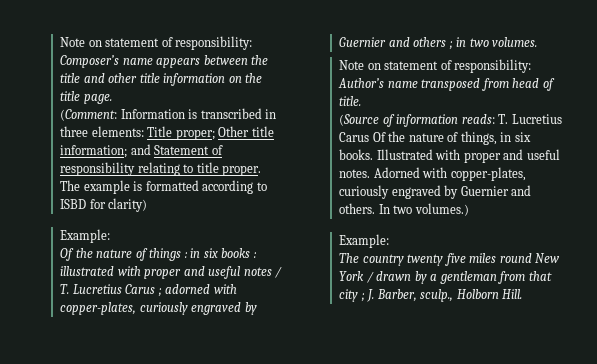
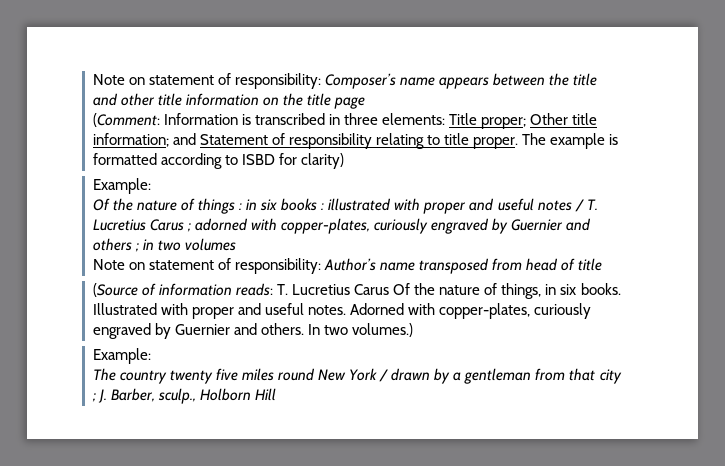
- Note on statement of responsibility: Composer’s name appears between the title and other title information on the title page.
+ Note on statement of responsibility: Composer’s name appears between the title and other title information on the title page
- Of the nature of things : in six books : illustrated with proper and useful notes / T. Lucretius Carus ; adorned with copper-plates, curiously engraved by Guernier and others ; in two volumes.
+ Of the nature of things : in six books : illustrated with proper and useful notes / T. Lucretius Carus ; adorned with copper-plates, curiously engraved by Guernier and others ; in two volumes
- Note on statement of responsibility: Author’s name transposed from head of title.
+ Note on statement of responsibility: Author’s name transposed from head of title
- The country twenty five miles round New York / drawn by a gentleman from that city ; J. Barber, sculp., Holborn Hill.
+ The country twenty five miles round New York / drawn by a gentleman from that city ; J. Barber, sculp., Holborn Hill

